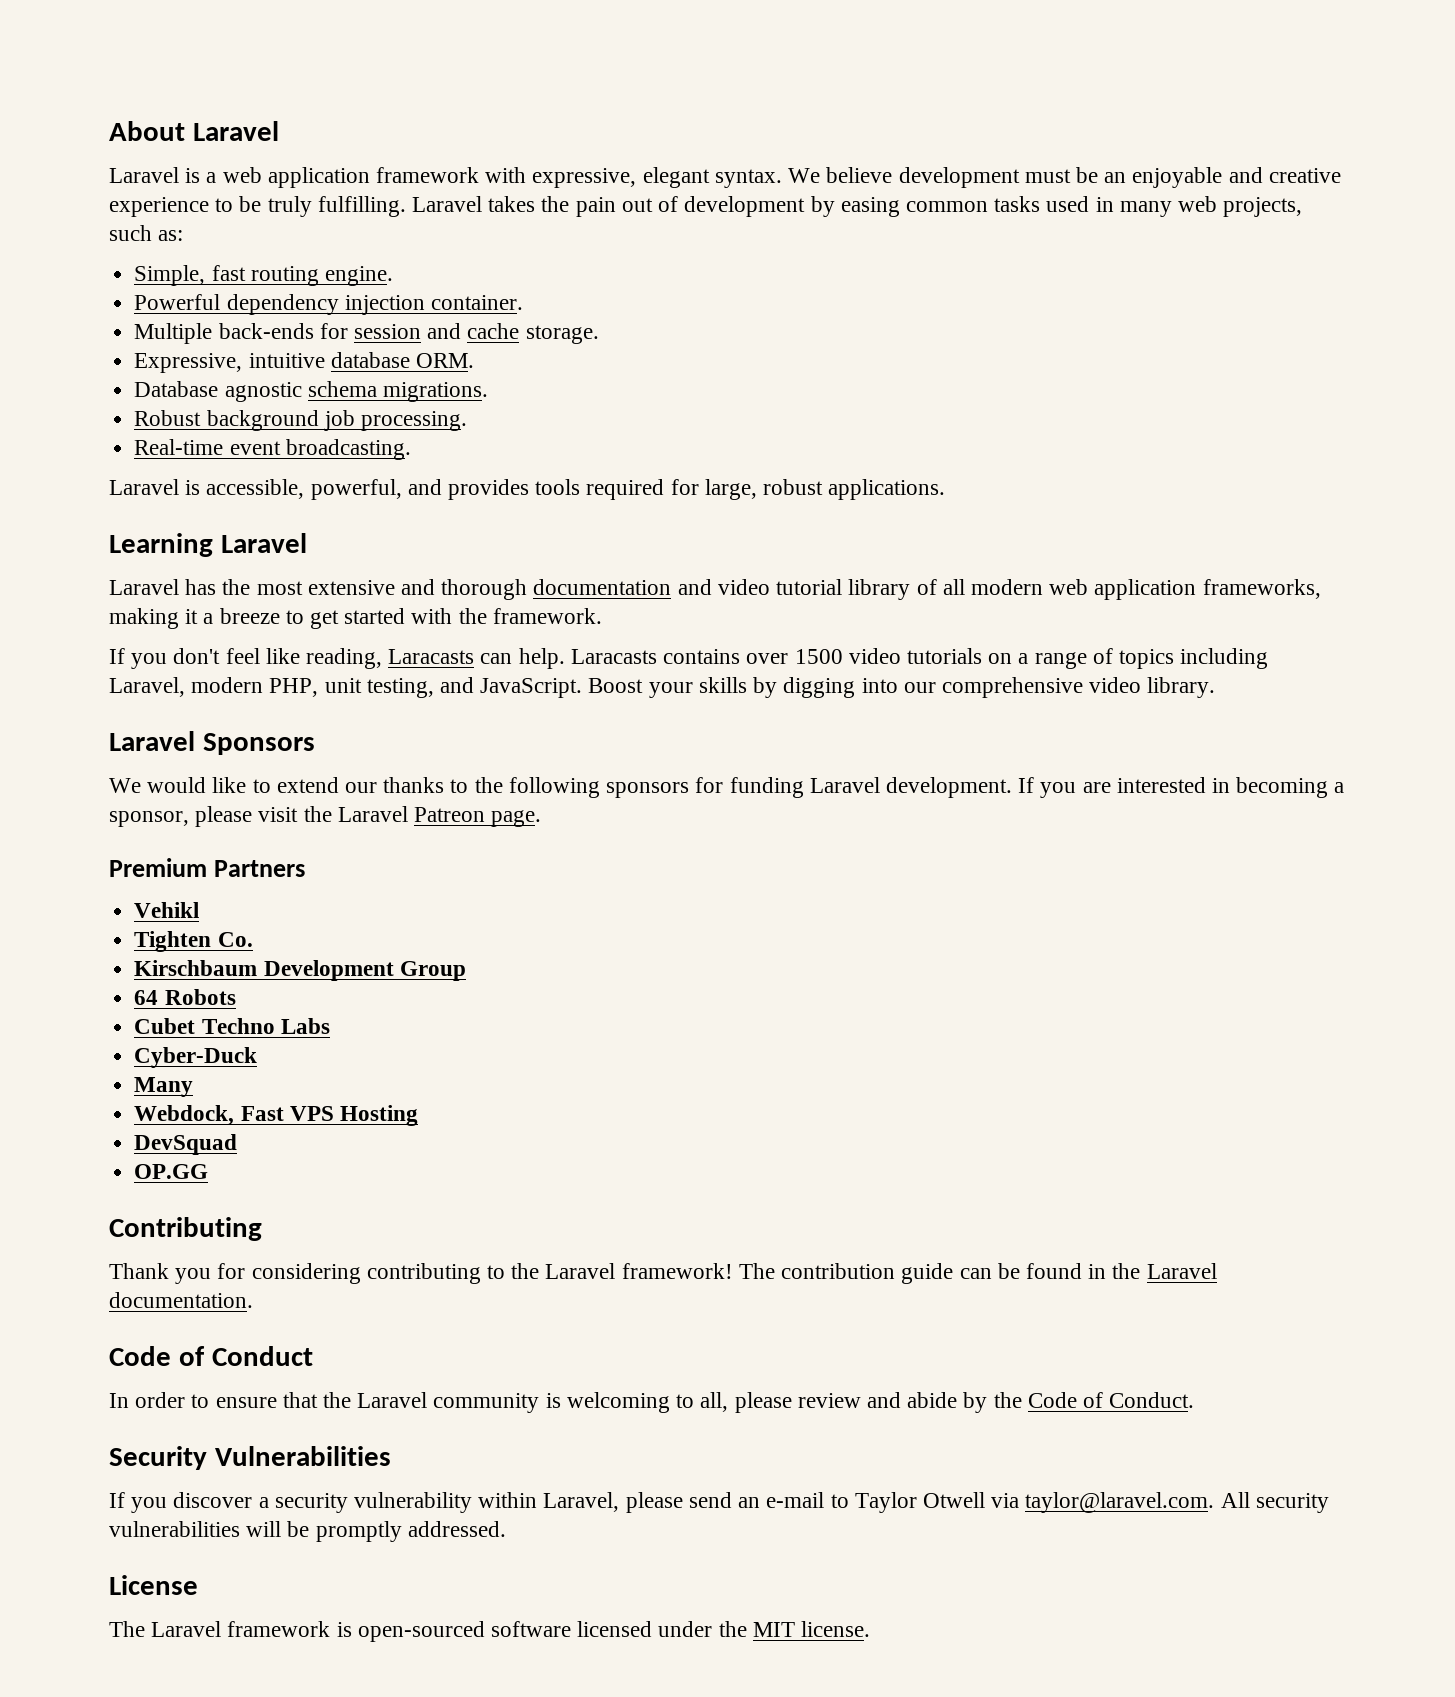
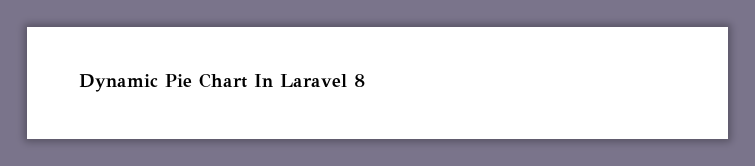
- About Laravel
- Laravel is a web application framework with expressive, elegant syntax. We believe development must be an enjoyable and creative experience to be truly fulfilling. Laravel takes the pain out of development by easing common tasks used in many web projects, such as:
- Simple, fast routing engine.
- Powerful dependency injection container.
- Multiple back-ends for session and cache storage.
- Expressive, intuitive database ORM.
- Database agnostic schema migrations.
- Robust background job processing.
- Real-time event broadcasting.
- Laravel is accessible, powerful, and provides tools required for large, robust applications.
- Learning Laravel
- Laravel has the most extensive and thorough documentation and video tutorial library of all modern web application frameworks, making it a breeze to get started with the framework.
- If you don't feel like reading, Laracasts can help. Laracasts contains over 1500 video tutorials on a range of topics including Laravel, modern PHP, unit testing, and JavaScript. Boost your skills by digging into our comprehensive video library.
- Laravel Sponsors
- We would like to extend our thanks to the following sponsors for funding Laravel development. If you are interested in becoming a sponsor, please visit the Laravel Patreon page.
- Premium Partners
- Vehikl
- Tighten Co.
- Kirschbaum Development Group
- 64 Robots
- Cubet Techno Labs
- Cyber-Duck
- Many
- Webdock, Fast VPS Hosting
- DevSquad
- OP.GG
- Contributing
- Thank you for considering contributing to the Laravel framework! The contribution guide can be found in the Laravel documentation.
- Code of Conduct
- In order to ensure that the Laravel community is welcoming to all, please review and abide by the Code of Conduct.
- Security Vulnerabilities
- If you discover a security vulnerability within Laravel, please send an e-mail to Taylor Otwell via taylor@laravel.com. All security vulnerabilities will be promptly addressed.
- License
- The Laravel framework is open-sourced software licensed under the MIT license.
+ Dynamic Pie Chart In Laravel 8

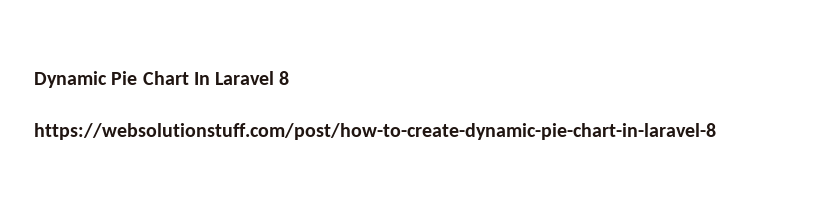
+ https://websolutionstuff.com/post/how-to-create-dynamic-pie-chart-in-laravel-8

